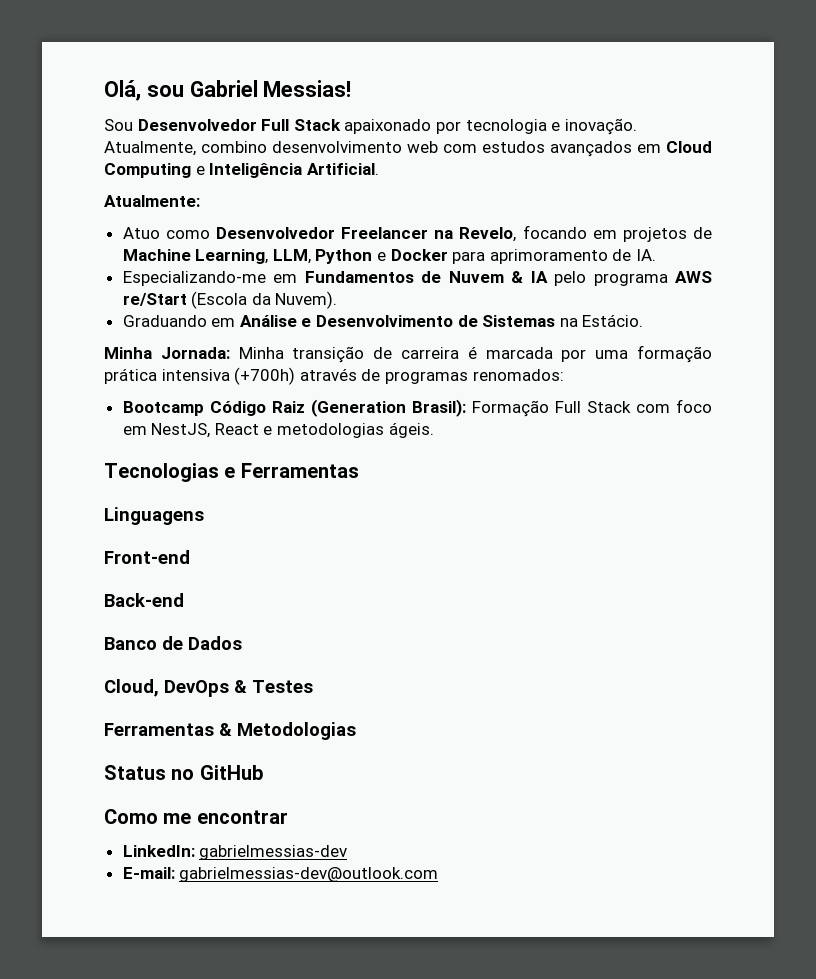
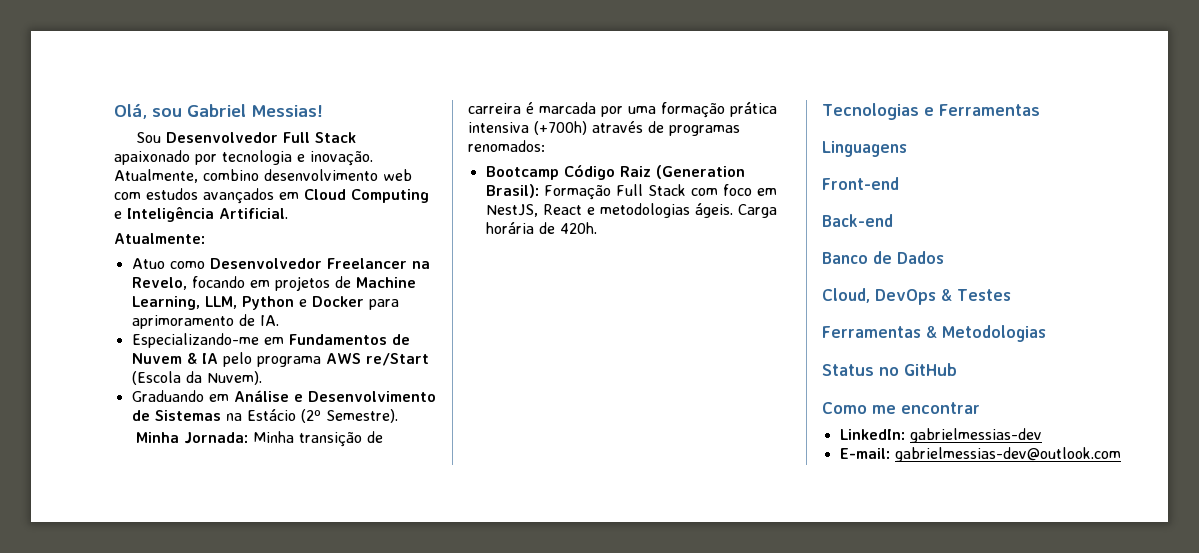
- Graduando em Análise e Desenvolvimento de Sistemas na Estácio.
+ Graduando em Análise e Desenvolvimento de Sistemas na Estácio (2º Semestre).
+ Carga horária de 420h.

